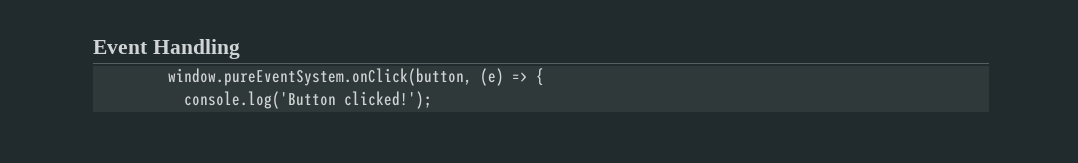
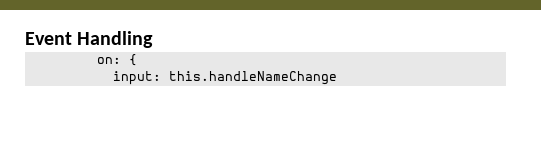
- window.pureEventSystem.onClick(button, (e) => {
+ on: {
- console.log('Button clicked!');
+ input: this.handleNameChange

